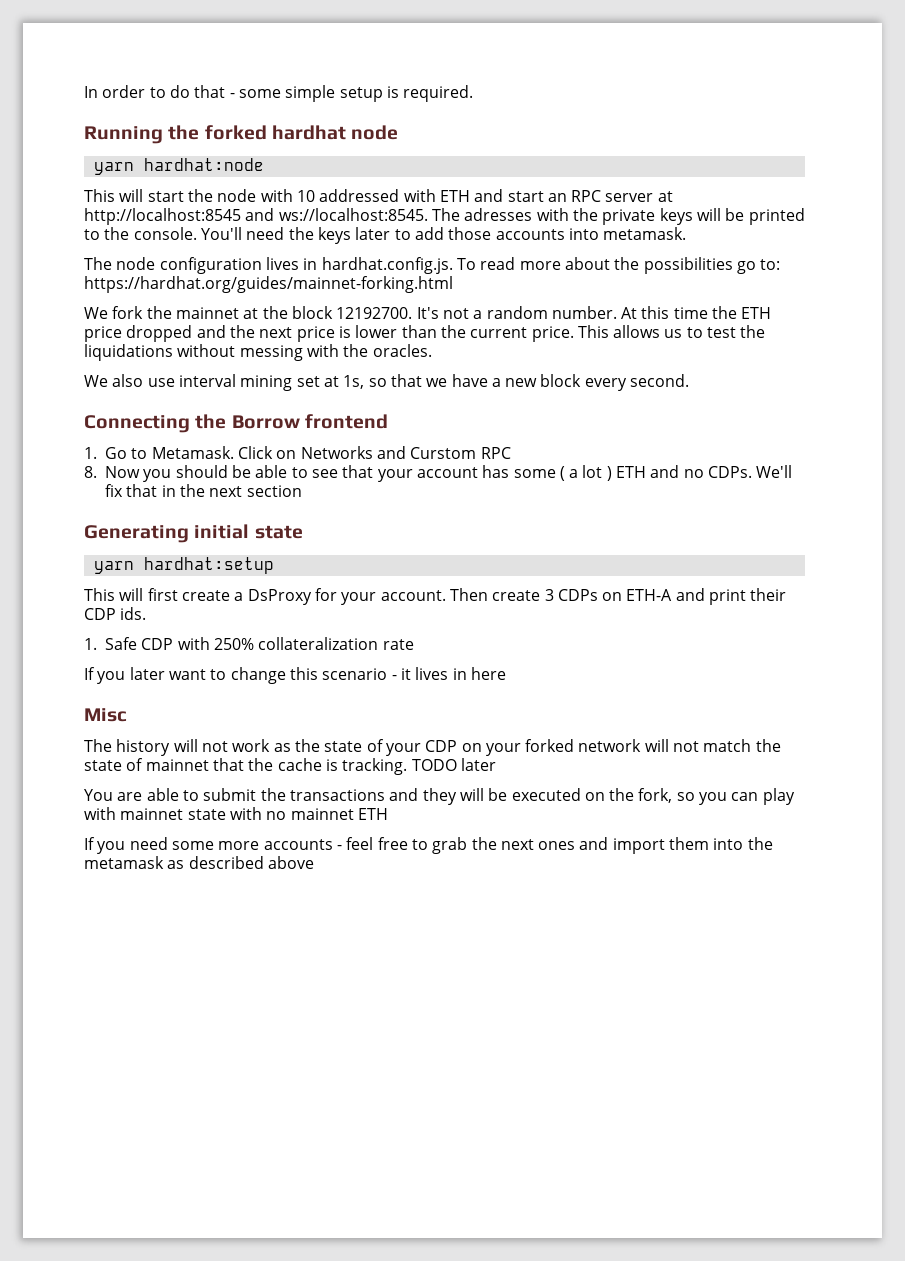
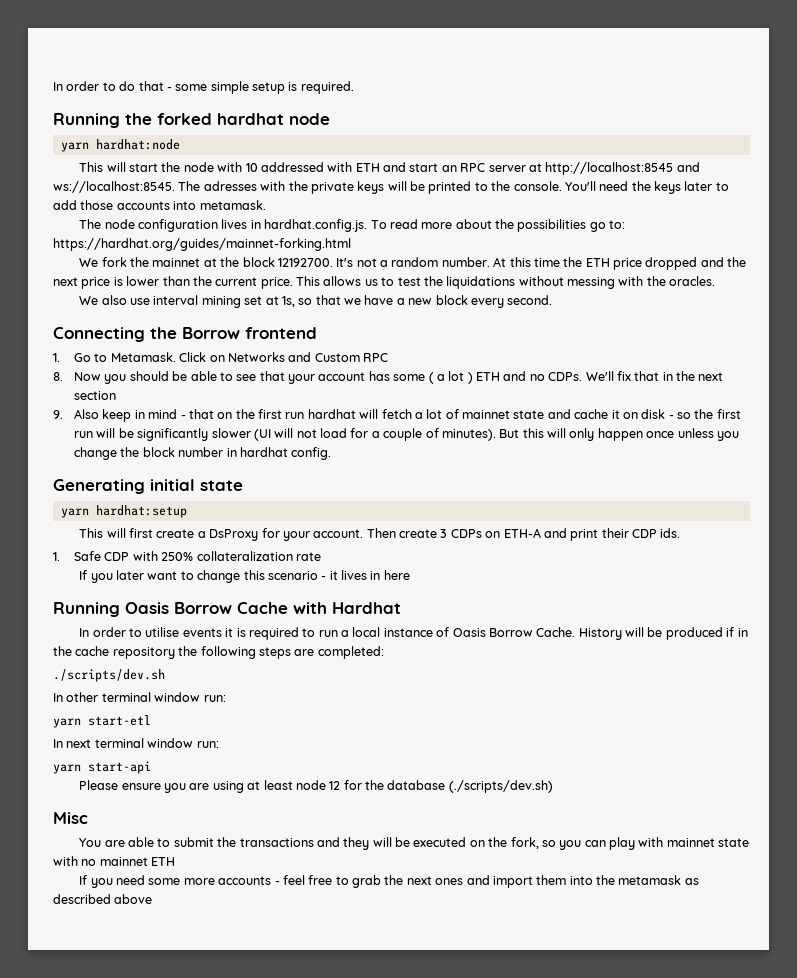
- Click on Networks and Curstom RPC
+ Click on Networks and Custom RPC
+ 9. Also keep in mind - that on the first run hardhat will fetch a lot of mainnet state and cache it on disk - so the first run will be significantly slower (UI will not load for a couple of minutes). But this will only happen once unless you change the block number in hardhat config.
+ Running Oasis Borrow Cache with Hardhat
+ In order to utilise events it is required to run a local instance of Oasis Borrow Cache. History will be produced if in the cache repository the following steps are completed:
+ ./scripts/dev.sh
+ In other terminal window run:
+ yarn start-etl
+ In next terminal window run:
+ yarn start-api
+ Please ensure you are using at least node 12 for the database (./scripts/dev.sh)
  Misc
- The history will not work as the state of your CDP on your forked network will not match the state of mainnet that the cache is tracking. TODO later

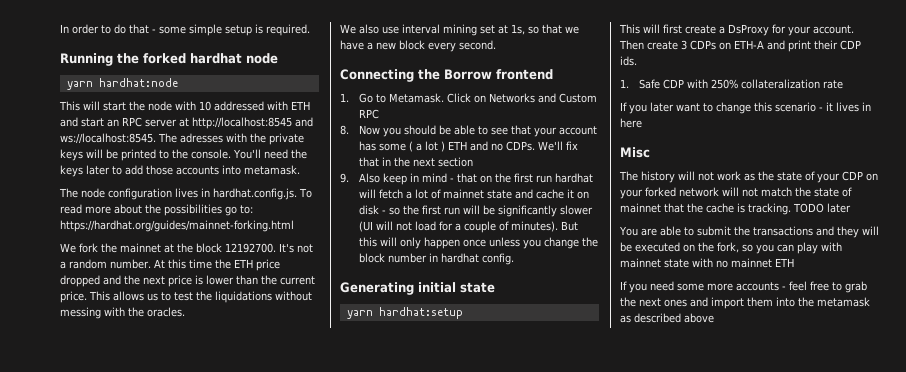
- Running Oasis Borrow Cache with Hardhat
- In order to utilise events it is required to run a local instance of Oasis Borrow Cache. History will be produced if in the cache repository the following steps are completed:
- ./scripts/dev.sh
- In other terminal window run:
- yarn start-etl
- In next terminal window run:
- yarn start-api
- Please ensure you are using at least node 12 for the database (./scripts/dev.sh)
  Misc
+ The history will not work as the state of your CDP on your forked network will not match the state of mainnet that the cache is tracking. TODO later

